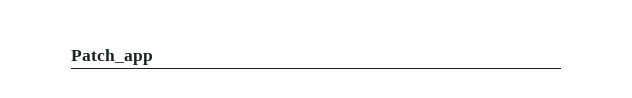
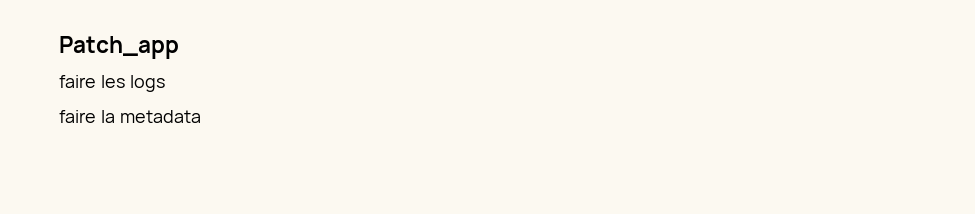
+ faire les logs
+ faire la metadata

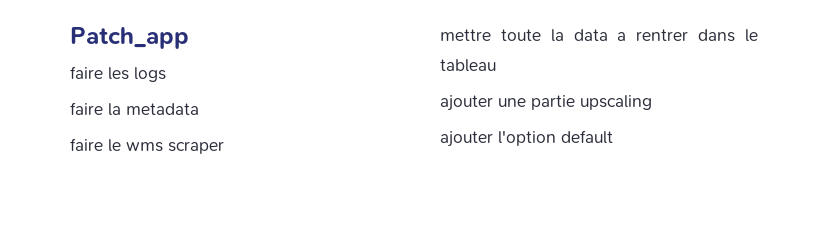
+ faire le wms scraper
+ mettre toute la data a rentrer dans le tableau
+ ajouter une partie upscaling
+ ajouter l'option default

